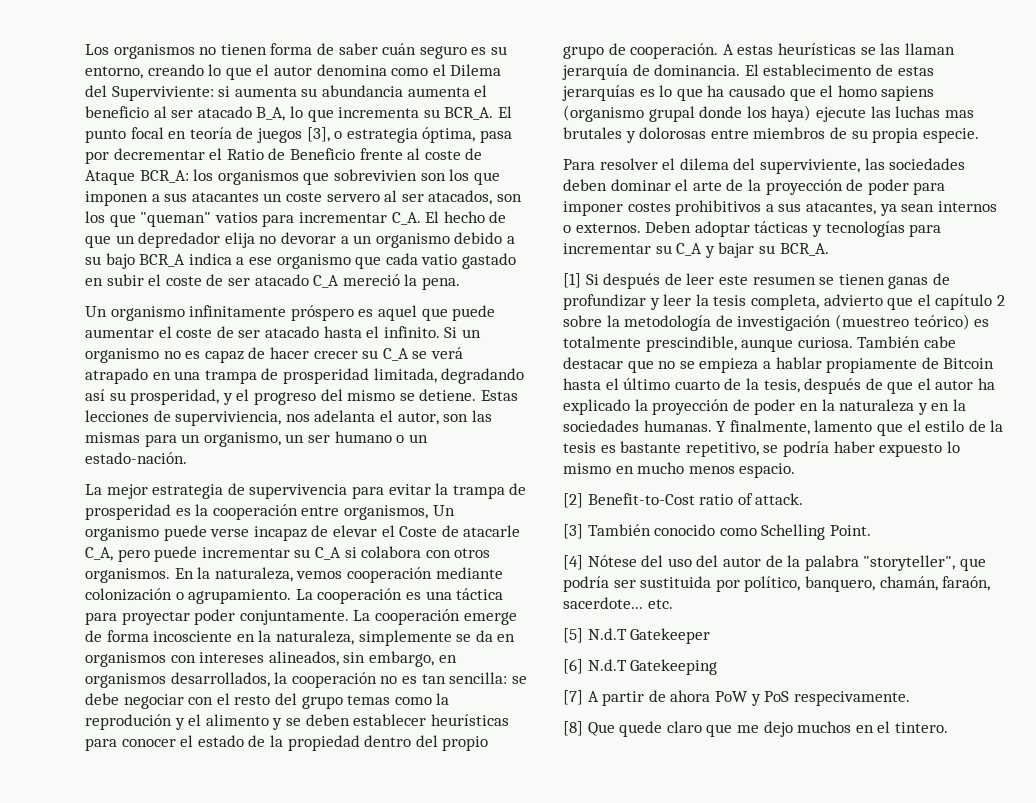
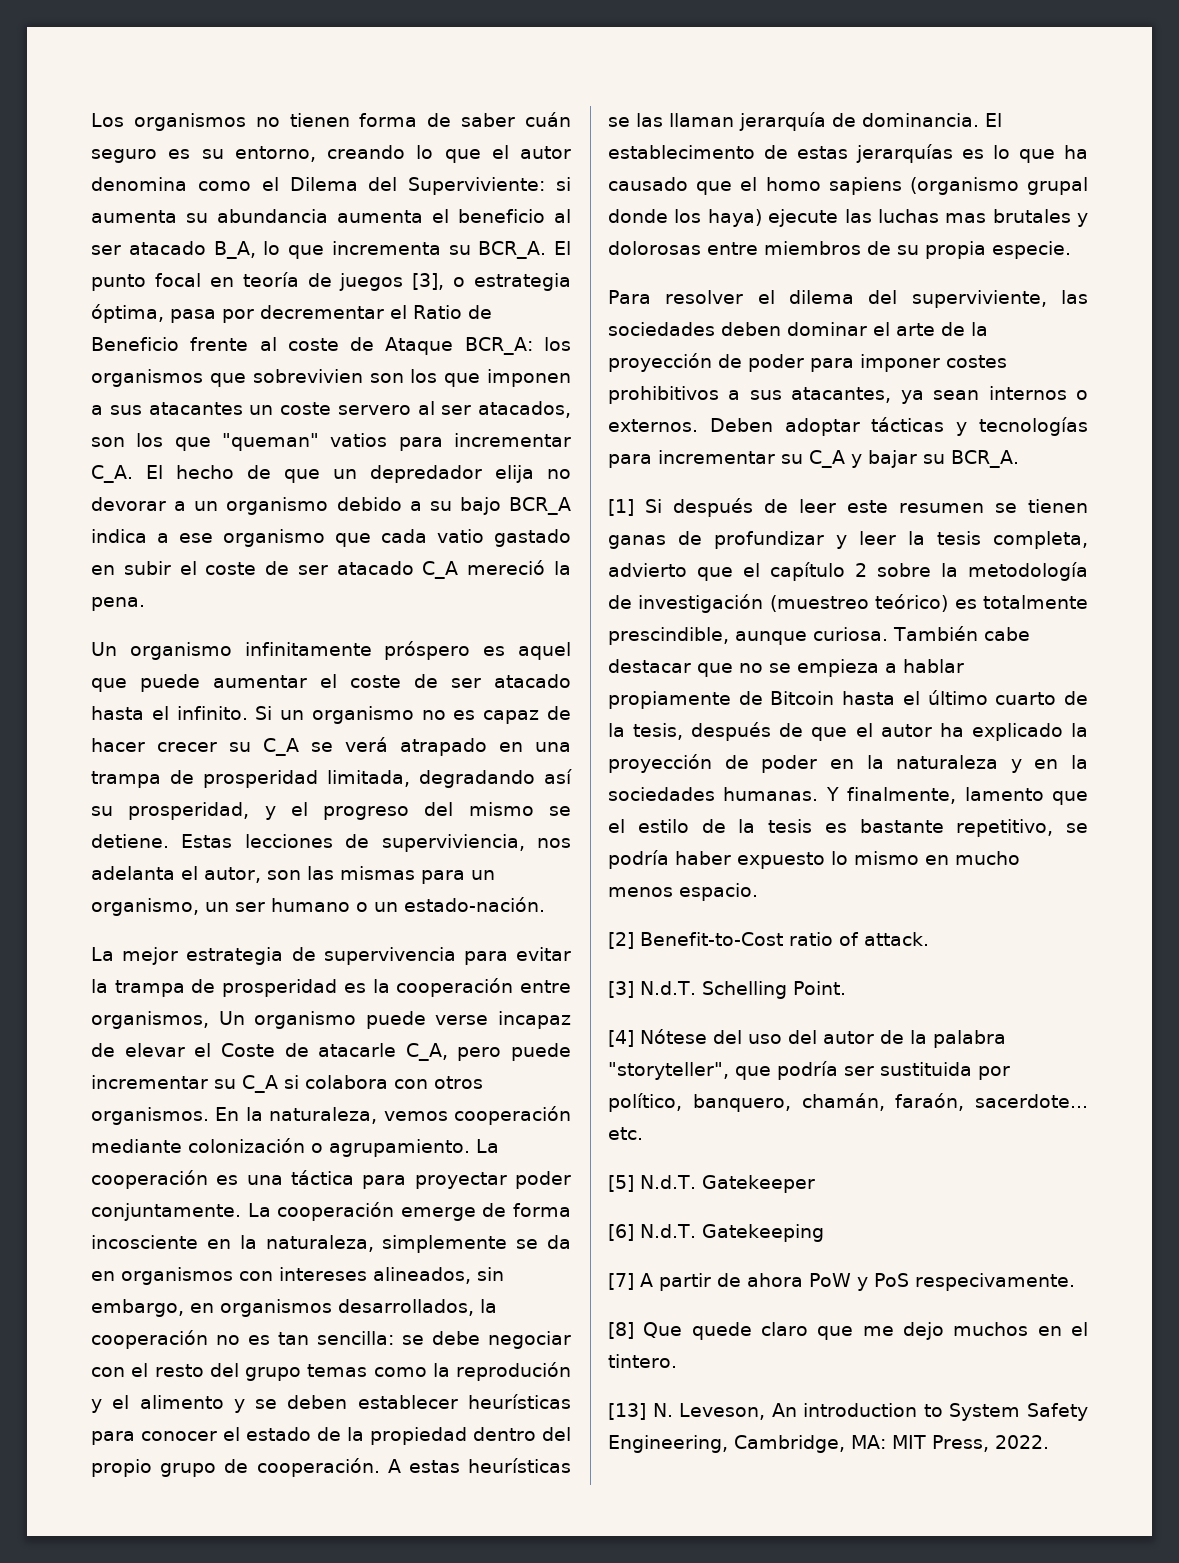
- [3] También conocido como Schelling Point.
+ [3] N.d.T. Schelling Point.
- [5] N.d.T Gatekeeper
+ [5] N.d.T. Gatekeeper
- [6] N.d.T Gatekeeping
+ [6] N.d.T. Gatekeeping
+ [13] N. Leveson, An introduction to System Safety Engineering, Cambridge, MA: MIT Press, 2022.

